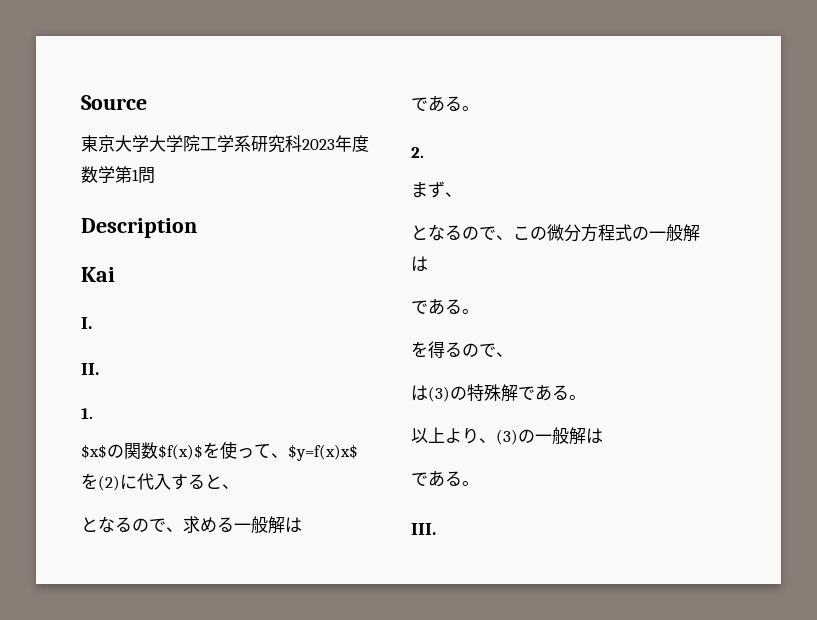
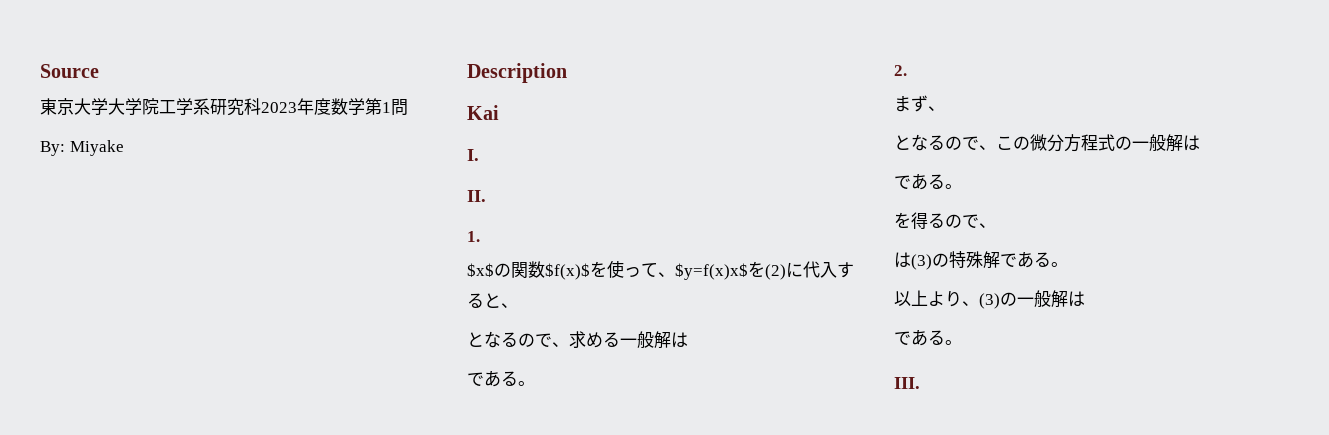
+ By: Miyake

